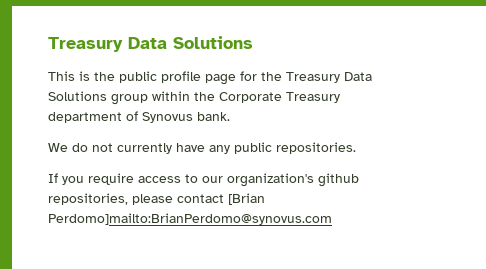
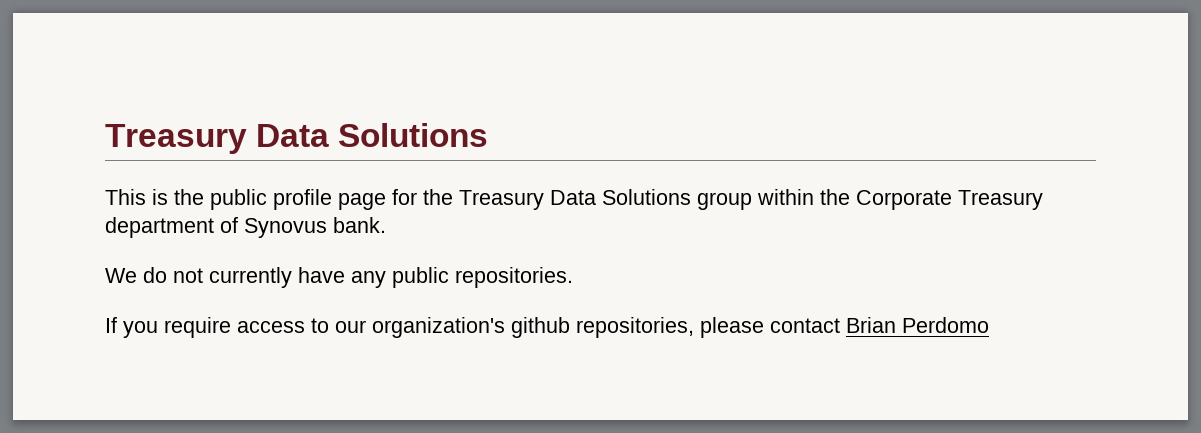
- If you require access to our organization's github repositories, please contact [Brian Perdomo]mailto:BrianPerdomo@synovus.com
+ If you require access to our organization's github repositories, please contact Brian Perdomo

